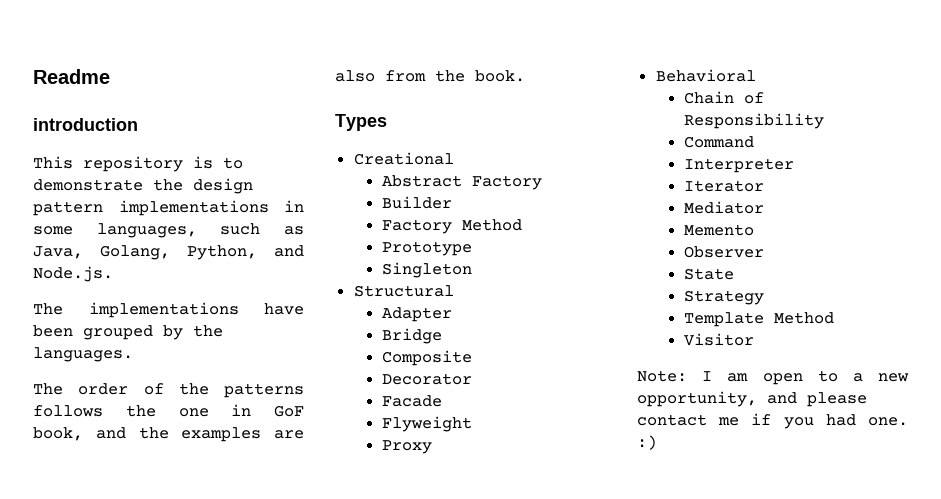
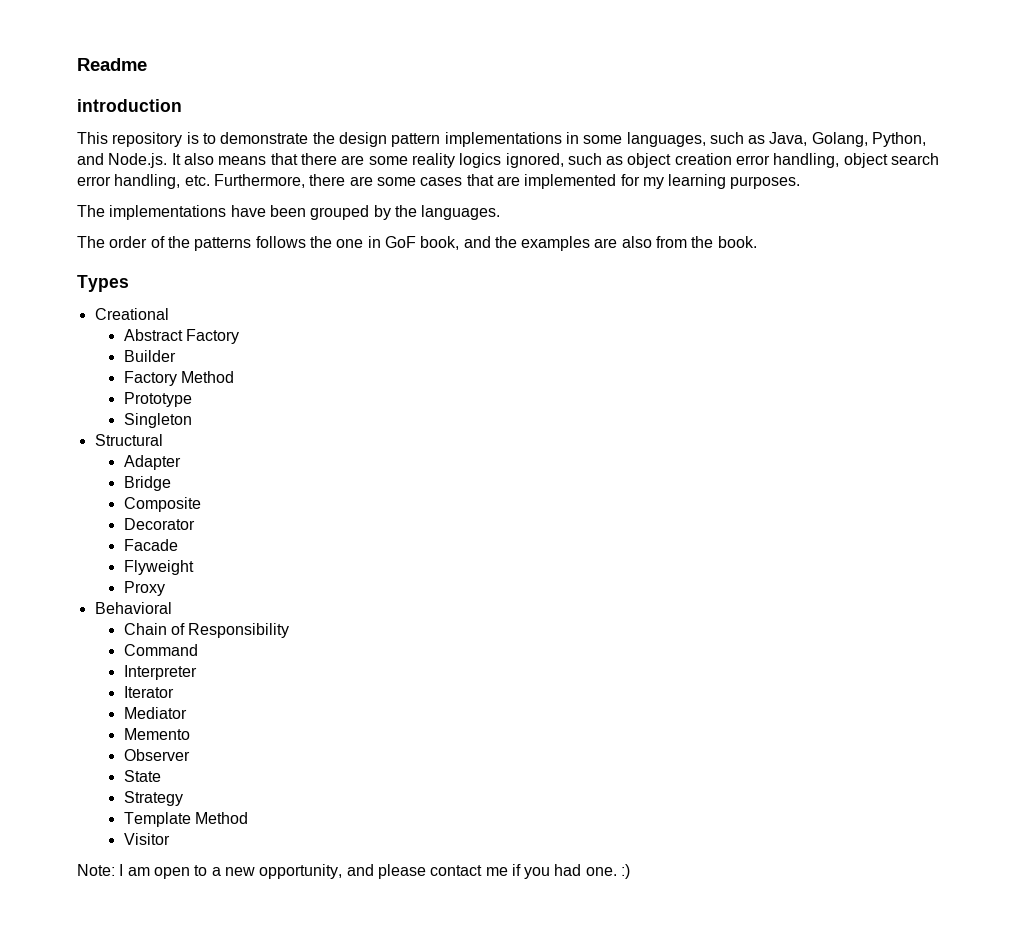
- This repository is to demonstrate the design pattern implementations in some languages, such as Java, Golang, Python, and Node.js.
+ This repository is to demonstrate the design pattern implementations in some languages, such as Java, Golang, Python, and Node.js. It also means that there are some reality logics ignored, such as object creation error handling, object search error handling, etc. Furthermore, there are some cases that are implemented for my learning purposes.

